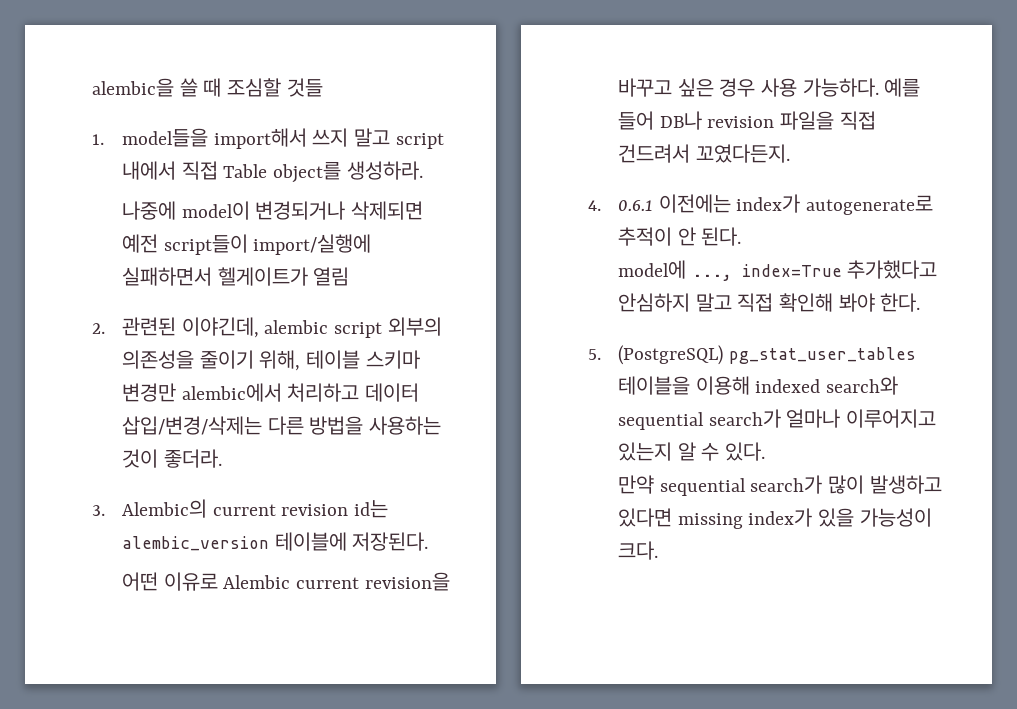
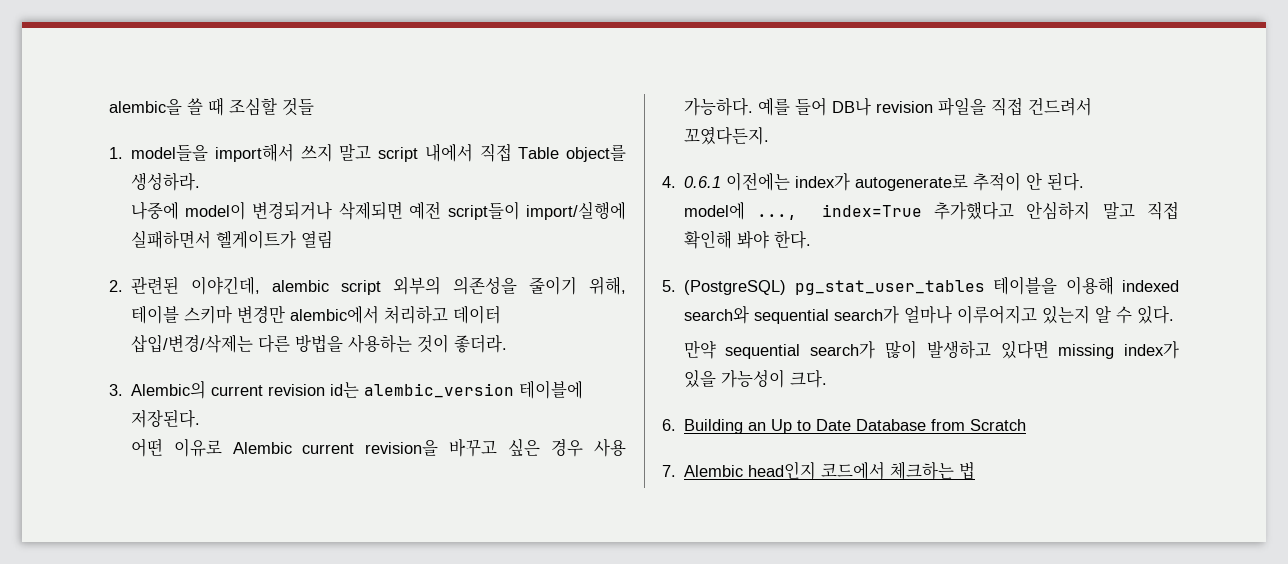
+ 6. Building an Up to Date Database from Scratch
+ 7. Alembic head인지 코드에서 체크하는 법

